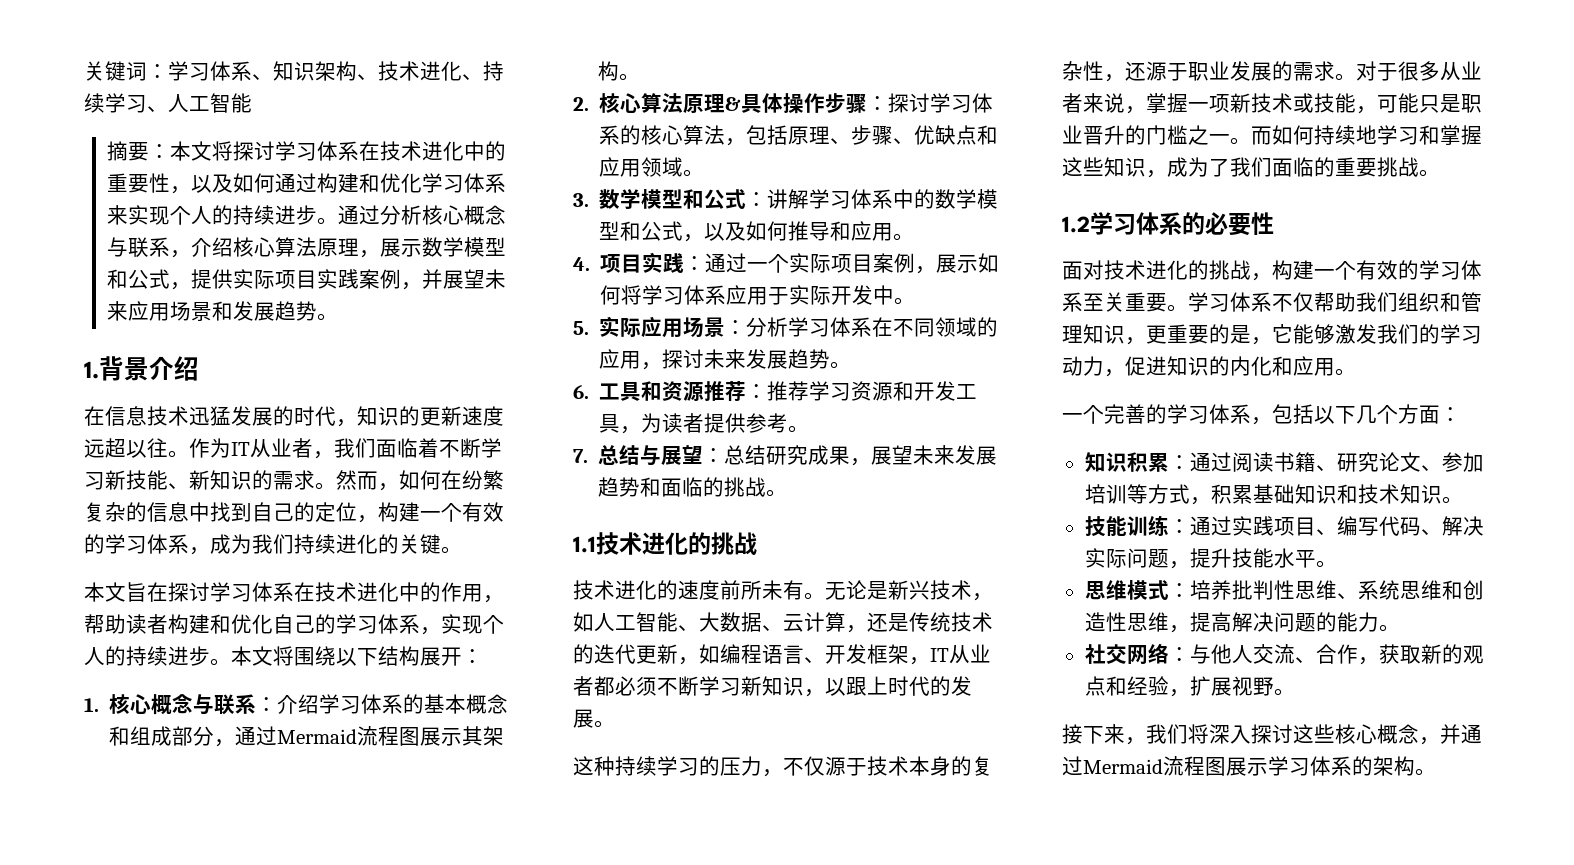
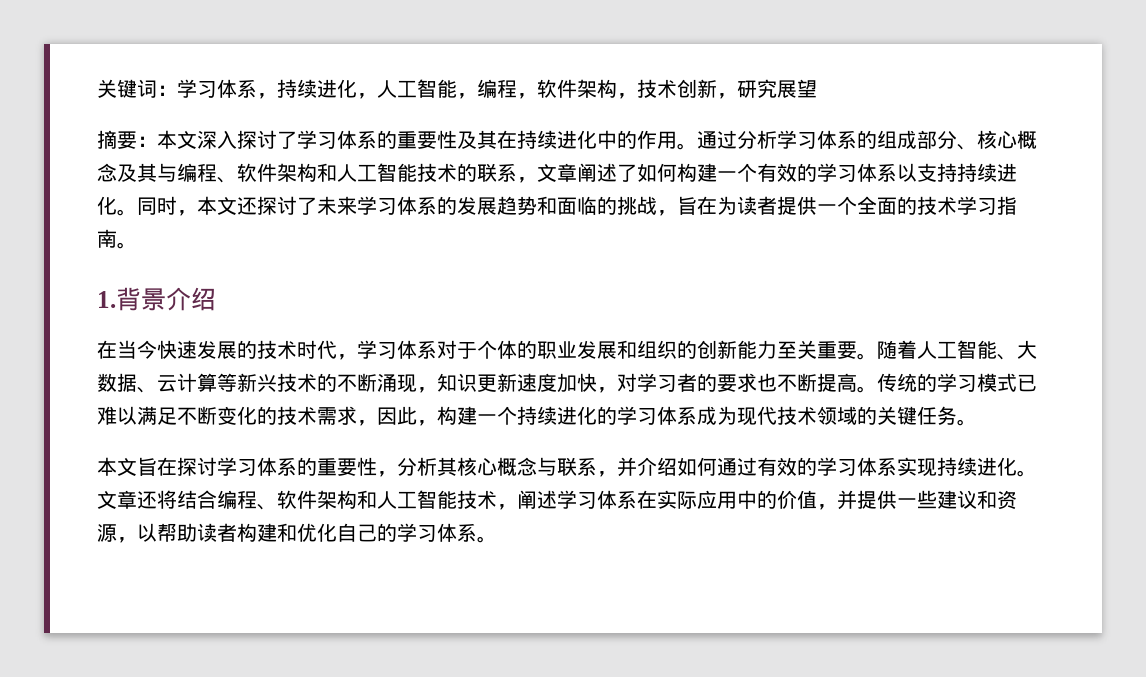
- 关键词：学习体系、知识架构、技术进化、持续学习、人工智能
- 摘要：本文将探讨学习体系在技术进化中的重要性，以及如何通过构建和优化学习体系来实现个人的持续进步。通过分析核心概念与联系，介绍核心算法原理，展示数学模型和公式，提供实际项目实践案例，并展望未来应用场景和发展趋势。
+ 关键词：学习体系，持续进化，人工智能，编程，软件架构，技术创新，研究展望
+ 摘要：本文深入探讨了学习体系的重要性及其在持续进化中的作用。通过分析学习体系的组成部分、核心概念及其与编程、软件架构和人工智能技术的联系，文章阐述了如何构建一个有效的学习体系以支持持续进化。同时，本文还探讨了未来学习体系的发展趋势和面临的挑战，旨在为读者提供一个全面的技术学习指南。
  1.背景介绍
- 在信息技术迅猛发展的时代，知识的更新速度远超以往。作为IT从业者，我们面临着不断学习新技能、新知识的需求。然而，如何在纷繁复杂的信息中找到自己的定位，构建一个有效的学习体系，成为我们持续进化的关键。
+ 在当今快速发展的技术时代，学习体系对于个体的职业发展和组织的创新能力至关重要。随着人工智能、大数据、云计算等新兴技术的不断涌现，知识更新速度加快，对学习者的要求也不断提高。传统的学习模式已难以满足不断变化的技术需求，因此，构建一个持续进化的学习体系成为现代技术领域的关键任务。
- 本文旨在探讨学习体系在技术进化中的作用，帮助读者构建和优化自己的学习体系，实现个人的持续进步。本文将围绕以下结构展开：
- 1.核心概念与联系：介绍学习体系的基本概念和组成部分，通过Mermaid流程图展示其架构。
- 2.核心算法原理&具体操作步骤：探讨学习体系的核心算法，包括原理、步骤、优缺点和应用领域。
- 3.数学模型和公式：讲解学习体系中的数学模型和公式，以及如何推导和应用。
- 4.项目实践：通过一个实际项目案例，展示如何将学习体系应用于实际开发中。
- 5.实际应用场景：分析学习体系在不同领域的应用，探讨未来发展趋势。
- 6.工具和资源推荐：推荐学习资源和开发工具，为读者提供参考。
- 7.总结与展望：总结研究成果，展望未来发展趋势和面临的挑战。
- 1.1技术进化的挑战
- 技术进化的速度前所未有。无论是新兴技术，如人工智能、大数据、云计算，还是传统技术的迭代更新，如编程语言、开发框架，IT从业者都必须不断学习新知识，以跟上时代的发展。
- 这种持续学习的压力，不仅源于技术本身的复杂性，还源于职业发展的需求。对于很多从业者来说，掌握一项新技术或技能，可能只是职业晋升的门槛之一。而如何持续地学习和掌握这些知识，成为了我们面临的重要挑战。
- 1.2学习体系的必要性
- 面对技术进化的挑战，构建一个有效的学习体系至关重要。学习体系不仅帮助我们组织和管理知识，更重要的是，它能够激发我们的学习动力，促进知识的内化和应用。
- 一个完善的学习体系，包括以下几个方面：
- 知识积累：通过阅读书籍、研究论文、参加培训等方式，积累基础知识和技术知识。
- 技能训练：通过实践项目、编写代码、解决实际问题，提升技能水平。
- 思维模式：培养批判性思维、系统思维和创造性思维，提高解决问题的能力。
- 社交网络：与他人交流、合作，获取新的观点和经验，扩展视野。
- 接下来，我们将深入探讨这些核心概念，并通过Mermaid流程图展示学习体系的架构。
+ 本文旨在探讨学习体系的重要性，分析其核心概念与联系，并介绍如何通过有效的学习体系实现持续进化。文章还将结合编程、软件架构和人工智能技术，阐述学习体系在实际应用中的价值，并提供一些建议和资源，以帮助读者构建和优化自己的学习体系。

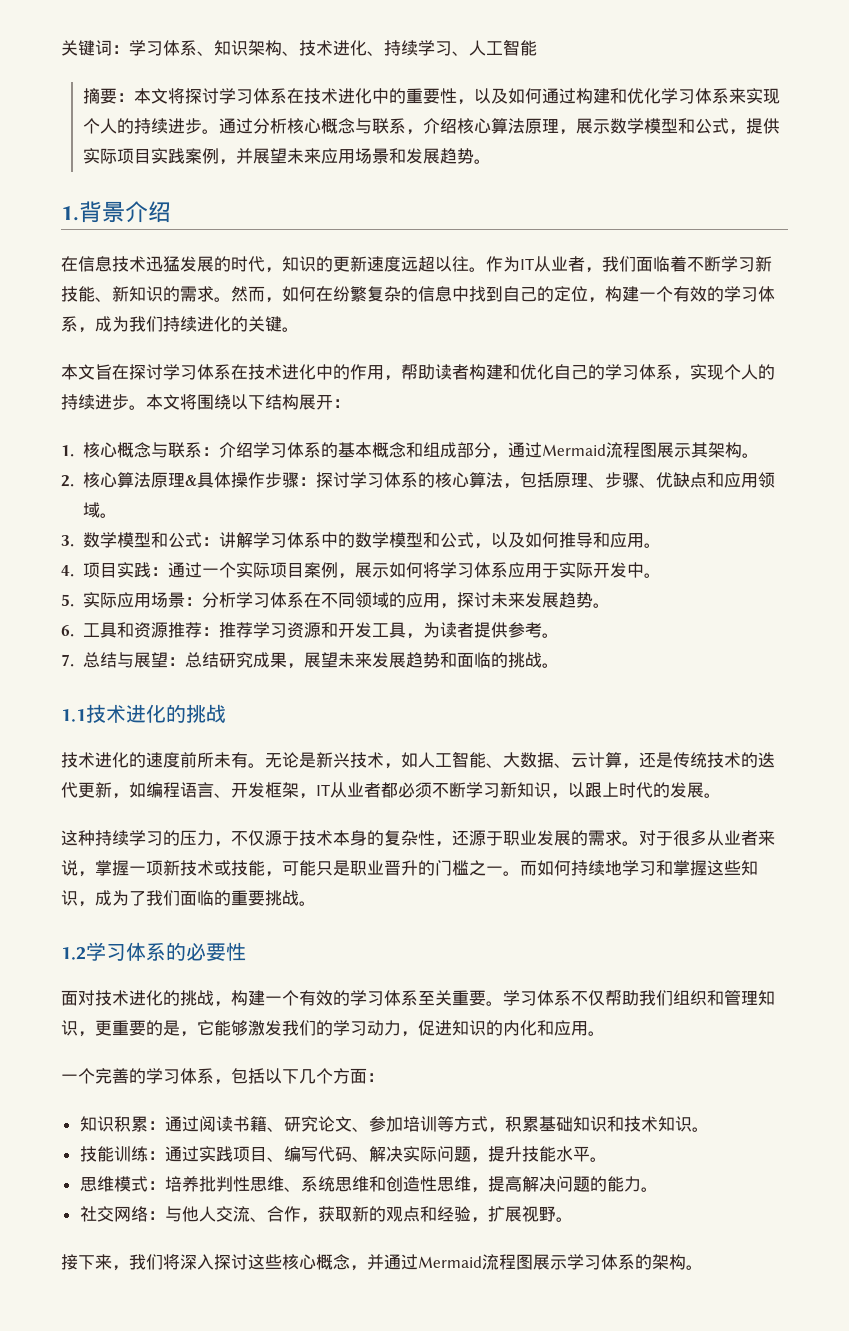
- 关键词：学习体系，持续进化，人工智能，编程，软件架构，技术创新，研究展望
- 摘要：本文深入探讨了学习体系的重要性及其在持续进化中的作用。通过分析学习体系的组成部分、核心概念及其与编程、软件架构和人工智能技术的联系，文章阐述了如何构建一个有效的学习体系以支持持续进化。同时，本文还探讨了未来学习体系的发展趋势和面临的挑战，旨在为读者提供一个全面的技术学习指南。
+ 关键词：学习体系、知识架构、技术进化、持续学习、人工智能
+ 摘要：本文将探讨学习体系在技术进化中的重要性，以及如何通过构建和优化学习体系来实现个人的持续进步。通过分析核心概念与联系，介绍核心算法原理，展示数学模型和公式，提供实际项目实践案例，并展望未来应用场景和发展趋势。
  1.背景介绍
- 在当今快速发展的技术时代，学习体系对于个体的职业发展和组织的创新能力至关重要。随着人工智能、大数据、云计算等新兴技术的不断涌现，知识更新速度加快，对学习者的要求也不断提高。传统的学习模式已难以满足不断变化的技术需求，因此，构建一个持续进化的学习体系成为现代技术领域的关键任务。
+ 在信息技术迅猛发展的时代，知识的更新速度远超以往。作为IT从业者，我们面临着不断学习新技能、新知识的需求。然而，如何在纷繁复杂的信息中找到自己的定位，构建一个有效的学习体系，成为我们持续进化的关键。
- 本文旨在探讨学习体系的重要性，分析其核心概念与联系，并介绍如何通过有效的学习体系实现持续进化。文章还将结合编程、软件架构和人工智能技术，阐述学习体系在实际应用中的价值，并提供一些建议和资源，以帮助读者构建和优化自己的学习体系。
+ 本文旨在探讨学习体系在技术进化中的作用，帮助读者构建和优化自己的学习体系，实现个人的持续进步。本文将围绕以下结构展开：
+ 1.核心概念与联系：介绍学习体系的基本概念和组成部分，通过Mermaid流程图展示其架构。
+ 2.核心算法原理&具体操作步骤：探讨学习体系的核心算法，包括原理、步骤、优缺点和应用领域。
+ 3.数学模型和公式：讲解学习体系中的数学模型和公式，以及如何推导和应用。
+ 4.项目实践：通过一个实际项目案例，展示如何将学习体系应用于实际开发中。
+ 5.实际应用场景：分析学习体系在不同领域的应用，探讨未来发展趋势。
+ 6.工具和资源推荐：推荐学习资源和开发工具，为读者提供参考。
+ 7.总结与展望：总结研究成果，展望未来发展趋势和面临的挑战。
+ 1.1技术进化的挑战
+ 技术进化的速度前所未有。无论是新兴技术，如人工智能、大数据、云计算，还是传统技术的迭代更新，如编程语言、开发框架，IT从业者都必须不断学习新知识，以跟上时代的发展。
+ 这种持续学习的压力，不仅源于技术本身的复杂性，还源于职业发展的需求。对于很多从业者来说，掌握一项新技术或技能，可能只是职业晋升的门槛之一。而如何持续地学习和掌握这些知识，成为了我们面临的重要挑战。
+ 1.2学习体系的必要性
+ 面对技术进化的挑战，构建一个有效的学习体系至关重要。学习体系不仅帮助我们组织和管理知识，更重要的是，它能够激发我们的学习动力，促进知识的内化和应用。
+ 一个完善的学习体系，包括以下几个方面：
+ 知识积累：通过阅读书籍、研究论文、参加培训等方式，积累基础知识和技术知识。
+ 技能训练：通过实践项目、编写代码、解决实际问题，提升技能水平。
+ 思维模式：培养批判性思维、系统思维和创造性思维，提高解决问题的能力。
+ 社交网络：与他人交流、合作，获取新的观点和经验，扩展视野。
+ 接下来，我们将深入探讨这些核心概念，并通过Mermaid流程图展示学习体系的架构。

